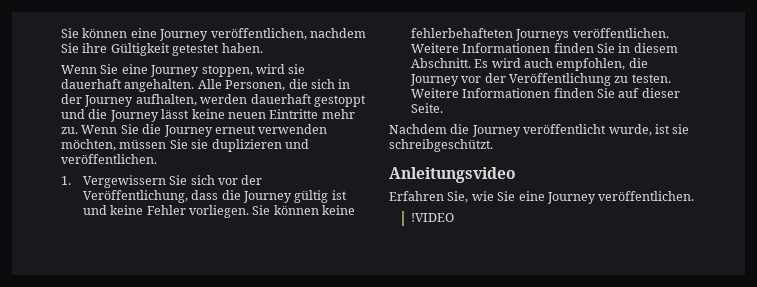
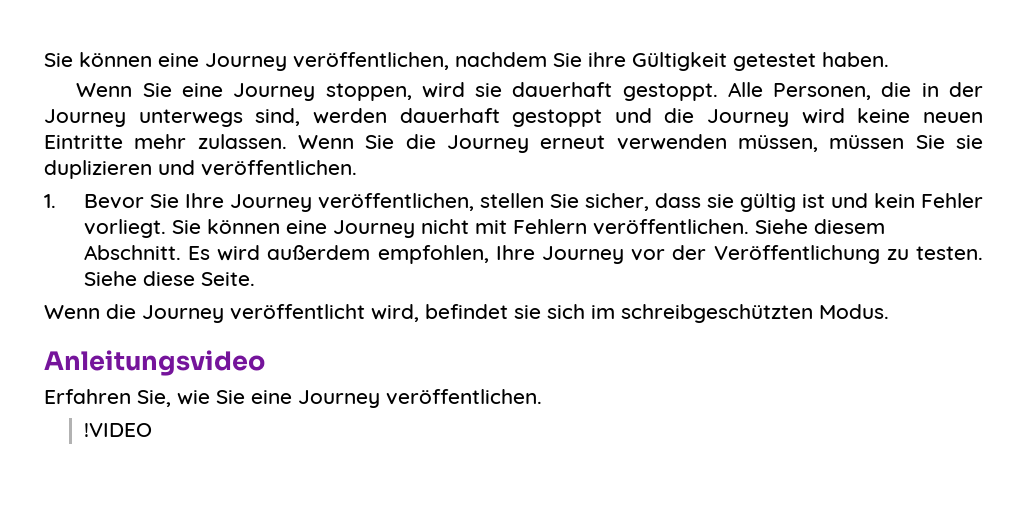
- Wenn Sie eine Journey stoppen, wird sie dauerhaft angehalten.
+ Wenn Sie eine Journey stoppen, wird sie dauerhaft gestoppt.
- Alle Personen, die sich in der Journey aufhalten, werden dauerhaft gestoppt und die Journey lässt keine neuen Eintritte mehr zu.
+ Alle Personen, die in der Journey unterwegs sind, werden dauerhaft gestoppt und die Journey wird keine neuen Eintritte mehr zulassen.
- Wenn Sie die Journey erneut verwenden möchten, müssen Sie sie duplizieren und veröffentlichen.
+ Wenn Sie die Journey erneut verwenden müssen, müssen Sie sie duplizieren und veröffentlichen.
- 1. Vergewissern Sie sich vor der Veröffentlichung, dass die Journey gültig ist und keine Fehler vorliegen. Sie können keine fehlerbehafteten Journeys veröffentlichen. Weitere Informationen finden Sie in diesem Abschnitt.
+ 1. Bevor Sie Ihre Journey veröffentlichen, stellen Sie sicher, dass sie gültig ist und kein Fehler vorliegt. Sie können eine Journey nicht mit Fehlern veröffentlichen. Siehe diesem Abschnitt.
- Es wird auch empfohlen, die Journey vor der Veröffentlichung zu testen.
+ Es wird außerdem empfohlen, Ihre Journey vor der Veröffentlichung zu testen.
- Weitere Informationen finden Sie auf dieser Seite.
+ Siehe diese Seite.
- Nachdem die Journey veröffentlicht wurde, ist sie schreibgeschützt.
+ Wenn die Journey veröffentlicht wird, befindet sie sich im schreibgeschützten Modus.

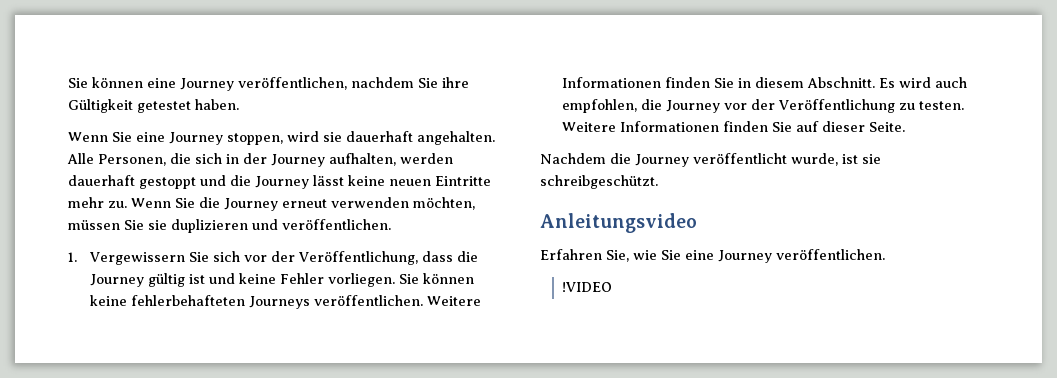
- Wenn Sie eine Journey stoppen, wird sie dauerhaft gestoppt.
+ Wenn Sie eine Journey stoppen, wird sie dauerhaft angehalten.
- Alle Personen, die in der Journey unterwegs sind, werden dauerhaft gestoppt und die Journey wird keine neuen Eintritte mehr zulassen.
+ Alle Personen, die sich in der Journey aufhalten, werden dauerhaft gestoppt und die Journey lässt keine neuen Eintritte mehr zu.
- Wenn Sie die Journey erneut verwenden müssen, müssen Sie sie duplizieren und veröffentlichen.
+ Wenn Sie die Journey erneut verwenden möchten, müssen Sie sie duplizieren und veröffentlichen.
- 1. Bevor Sie Ihre Journey veröffentlichen, stellen Sie sicher, dass sie gültig ist und kein Fehler vorliegt. Sie können eine Journey nicht mit Fehlern veröffentlichen. Siehe diesem Abschnitt.
+ 1. Vergewissern Sie sich vor der Veröffentlichung, dass die Journey gültig ist und keine Fehler vorliegen. Sie können keine fehlerbehafteten Journeys veröffentlichen. Weitere Informationen finden Sie in diesem Abschnitt.
- Es wird außerdem empfohlen, Ihre Journey vor der Veröffentlichung zu testen.
+ Es wird auch empfohlen, die Journey vor der Veröffentlichung zu testen.
- Siehe diese Seite.
+ Weitere Informationen finden Sie auf dieser Seite.
- Wenn die Journey veröffentlicht wird, befindet sie sich im schreibgeschützten Modus.
+ Nachdem die Journey veröffentlicht wurde, ist sie schreibgeschützt.

